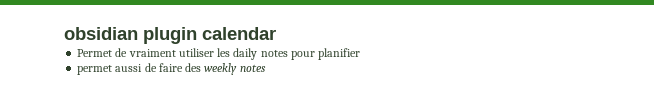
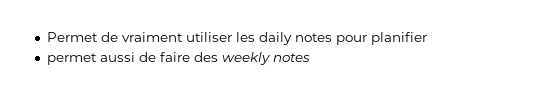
- obsidian plugin calendar

